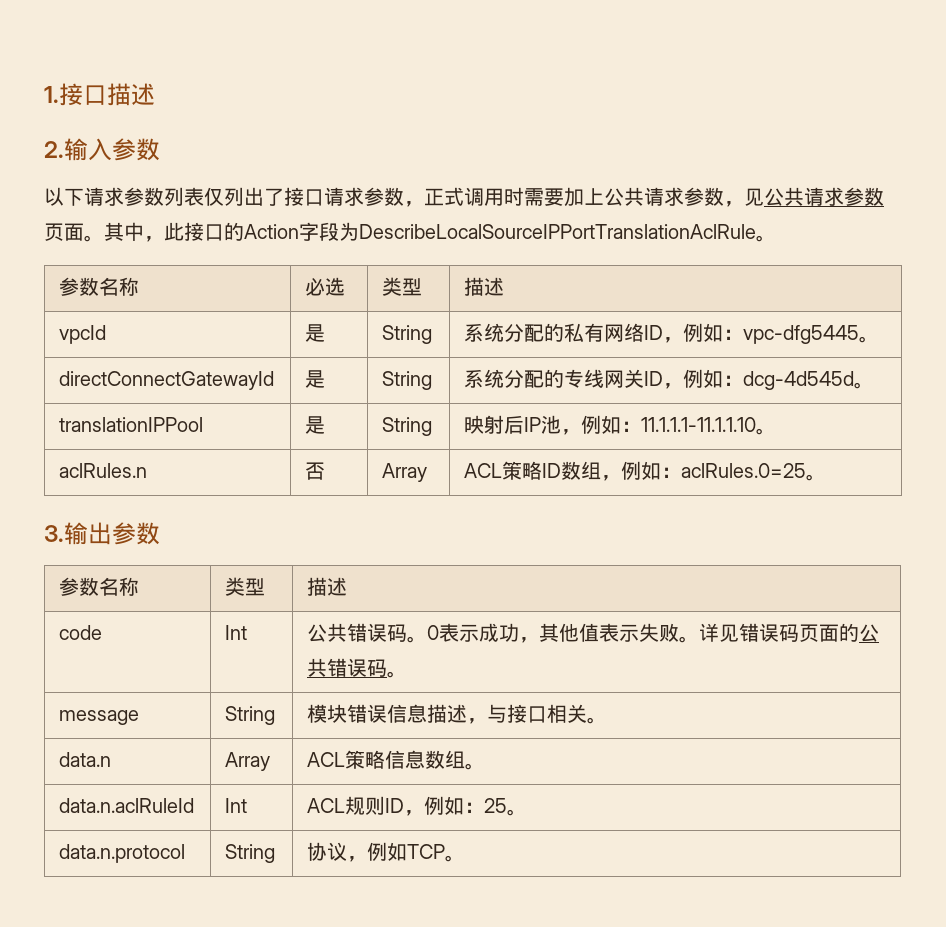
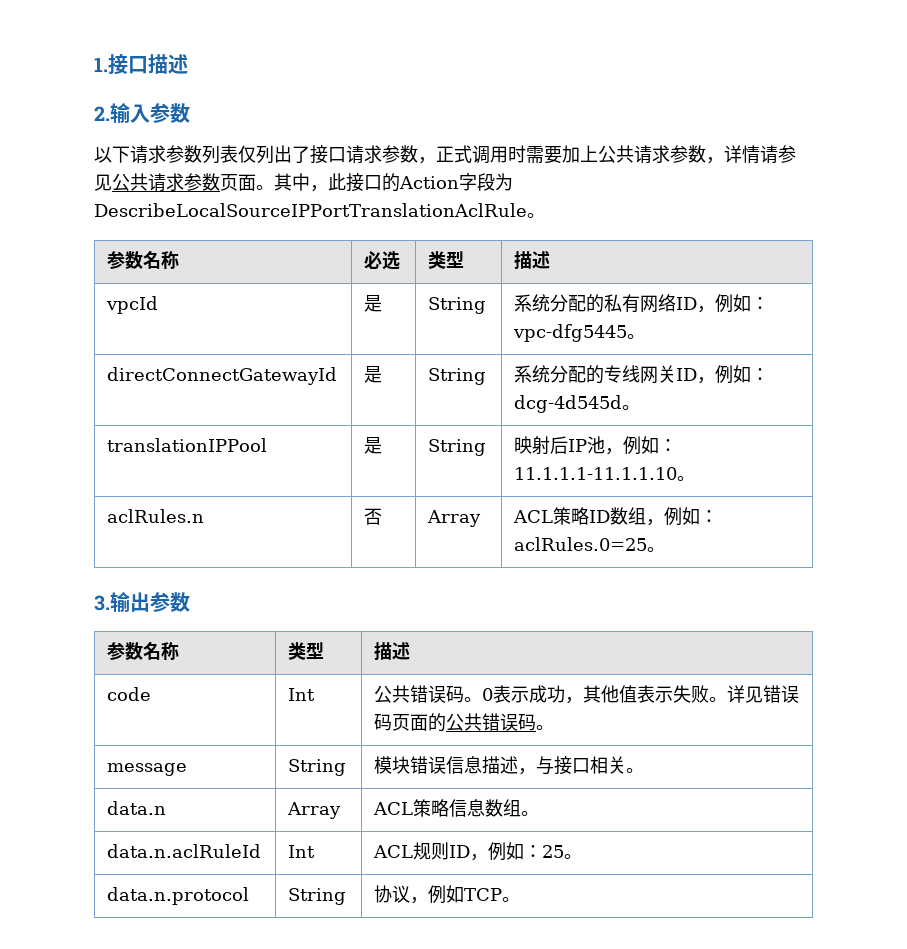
- 以下请求参数列表仅列出了接口请求参数，正式调用时需要加上公共请求参数，见公共请求参数页面。
+ 以下请求参数列表仅列出了接口请求参数，正式调用时需要加上公共请求参数，详情请参见公共请求参数页面。

